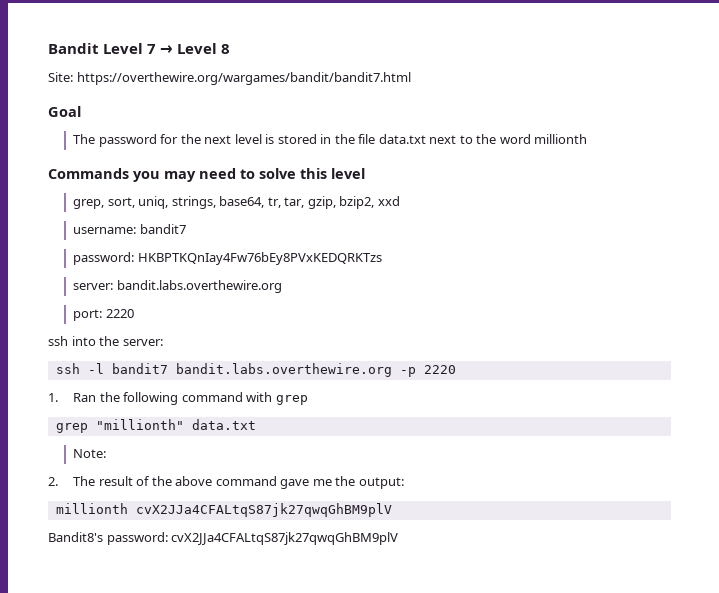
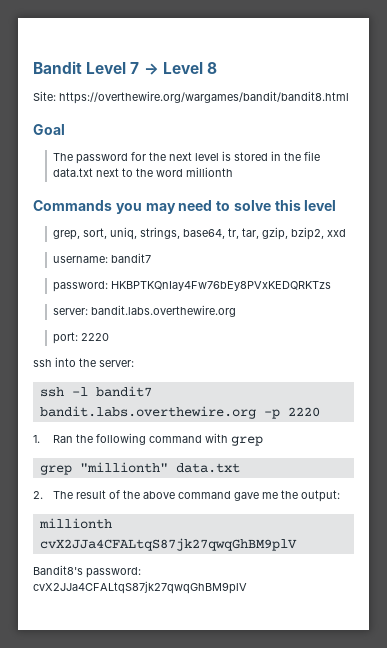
- Site: https://overthewire.org/wargames/bandit/bandit7.html
+ Site: https://overthewire.org/wargames/bandit/bandit8.html
- Note:

